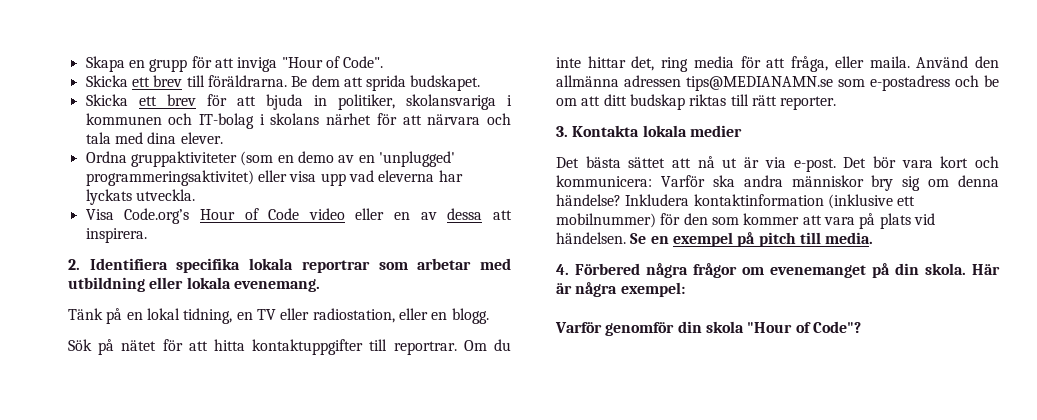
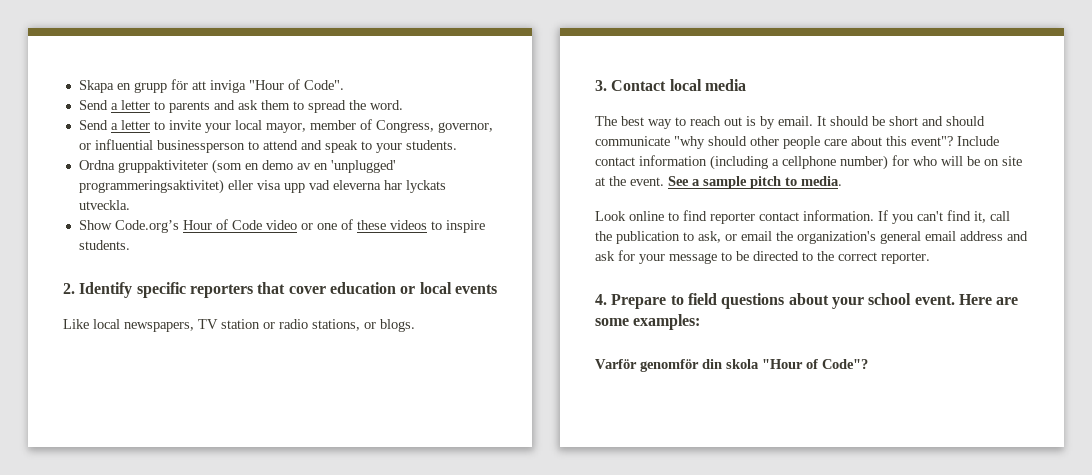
- Skicka ett brev till föräldrarna. Be dem att sprida budskapet.
- Skicka ett brev för att bjuda in politiker, skolansvariga i kommunen och IT-bolag i skolans närhet för att närvara och tala med dina elever.
+ Send a letter to parents and ask them to spread the word.
+ Send a letter to invite your local mayor, member of Congress, governor, or influential businessperson to attend and speak to your students.
- Visa Code.org’s Hour of Code video eller en av dessa att inspirera.
- 2. Identifiera specifika lokala reportrar som arbetar med utbildning eller lokala evenemang.
- Tänk på en lokal tidning, en TV eller radiostation, eller en blogg.
- Sök på nätet för att hitta kontaktuppgifter till reportrar. Om du inte hittar det, ring media för att fråga, eller maila. Använd den allmänna adressen tips@MEDIANAMN.se som e-postadress och be om att ditt budskap riktas till rätt reporter.
- 3. Kontakta lokala medier
- Det bästa sättet att nå ut är via e-post. Det bör vara kort och kommunicera: Varför ska andra människor bry sig om denna händelse? Inkludera kontaktinformation (inklusive ett mobilnummer) för den som kommer att vara på plats vid händelsen. Se en exempel på pitch till media.
- 4. Förbered några frågor om evenemanget på din skola. Här är några exempel:
+ Show Code.org’s Hour of Code video or one of these videos to inspire students.
+ 2. Identify specific reporters that cover education or local events
+ Like local newspapers, TV station or radio stations, or blogs.
+ 3. Contact local media
+ The best way to reach out is by email. It should be short and should communicate "why should other people care about this event"? Include contact information (including a cellphone number) for who will be on site at the event. See a sample pitch to media.
+ Look online to find reporter contact information. If you can't find it, call the publication to ask, or email the organization's general email address and ask for your message to be directed to the correct reporter.
+ 4. Prepare to field questions about your school event. Here are some examples:

